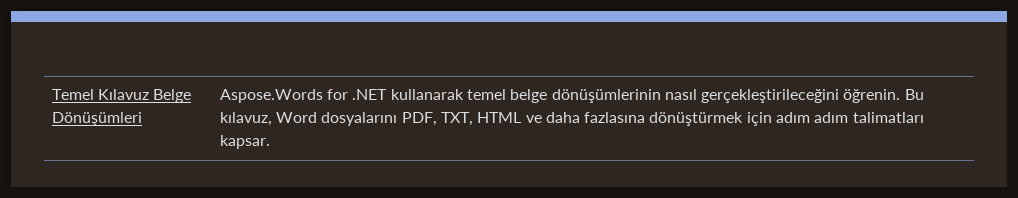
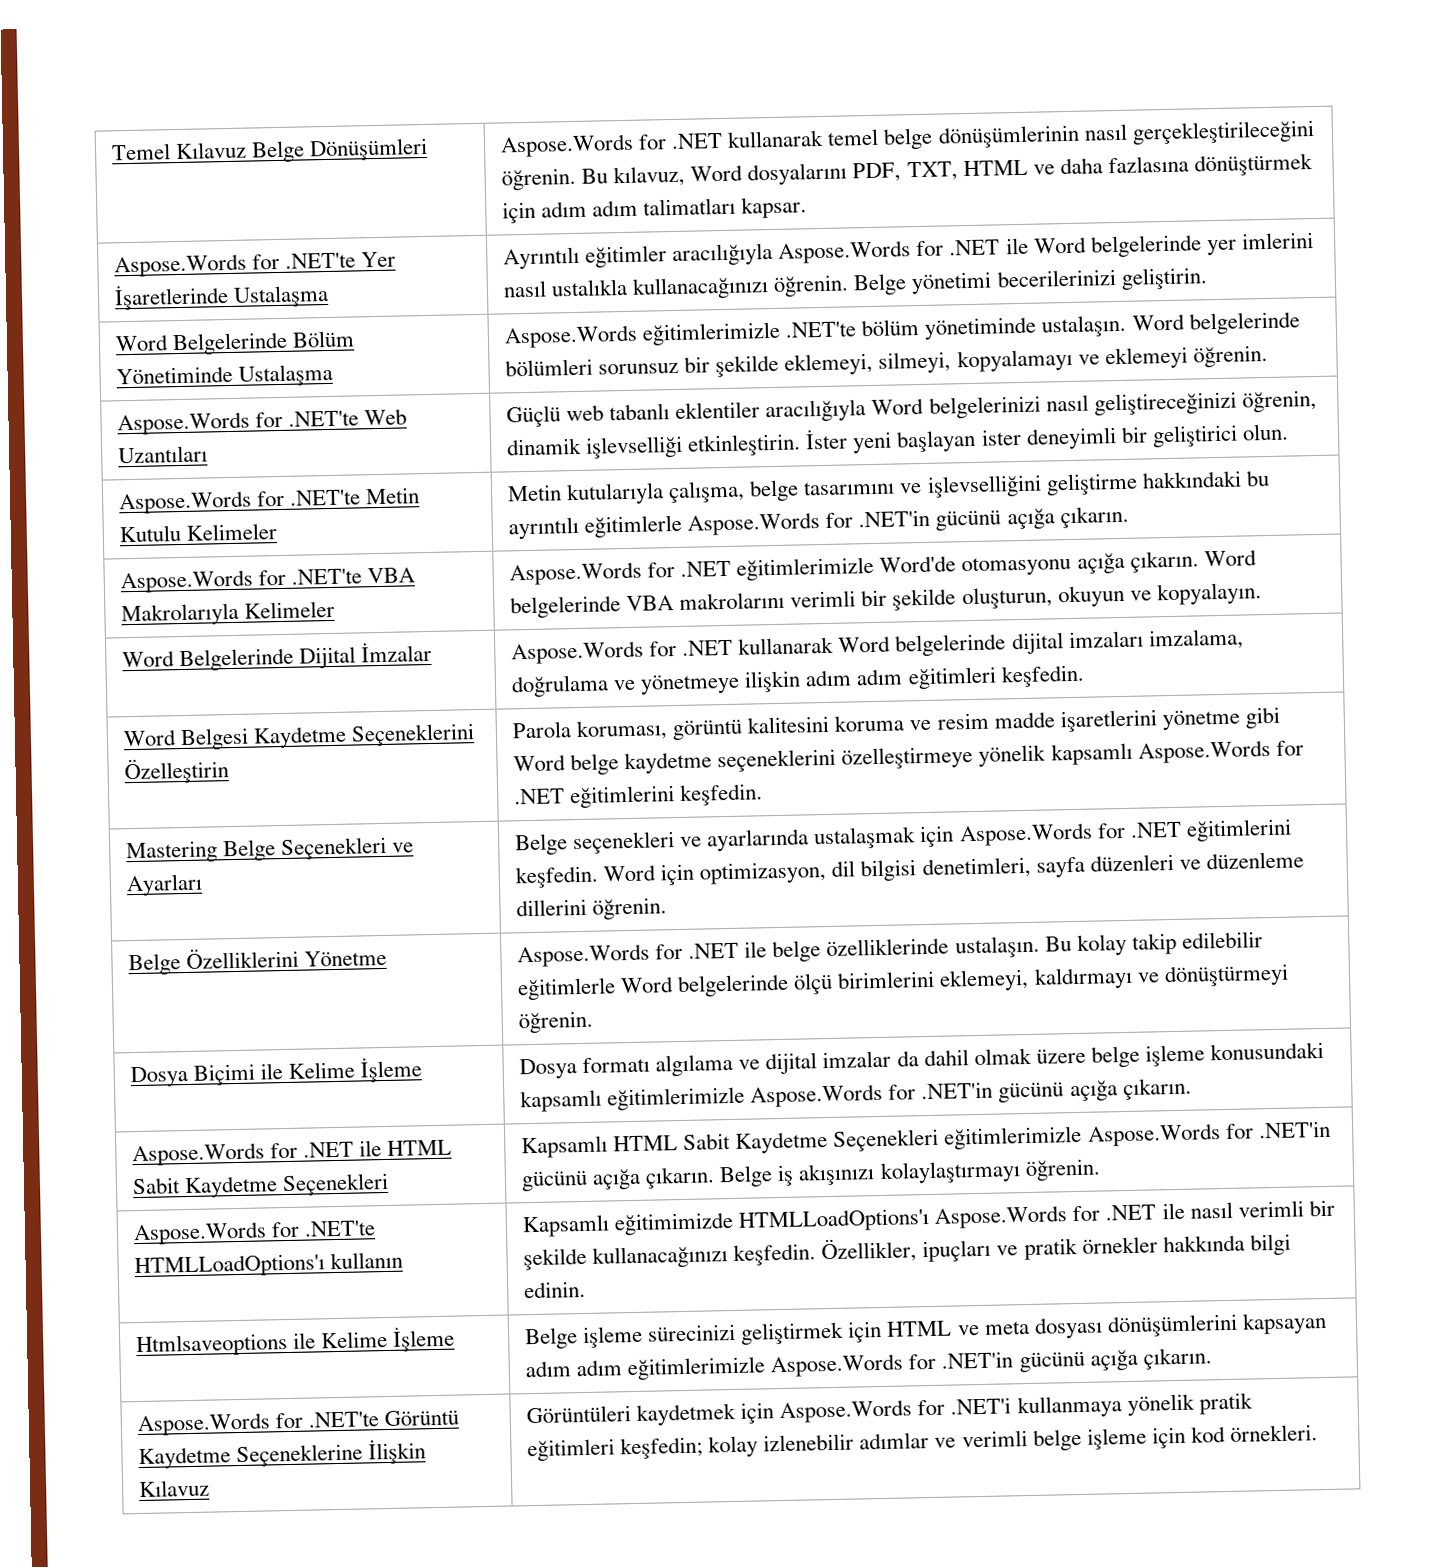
+ Aspose.Words for .NET'te Yer İşaretlerinde Ustalaşma | Ayrıntılı eğitimler aracılığıyla Aspose.Words for .NET ile Word belgelerinde yer imlerini nasıl ustalıkla kullanacağınızı öğrenin. Belge yönetimi becerilerinizi geliştirin.
+ Word Belgelerinde Bölüm Yönetiminde Ustalaşma | Aspose.Words eğitimlerimizle .NET'te bölüm yönetiminde ustalaşın. Word belgelerinde bölümleri sorunsuz bir şekilde eklemeyi, silmeyi, kopyalamayı ve eklemeyi öğrenin.
+ Aspose.Words for .NET'te Web Uzantıları | Güçlü web tabanlı eklentiler aracılığıyla Word belgelerinizi nasıl geliştireceğinizi öğrenin, dinamik işlevselliği etkinleştirin. İster yeni başlayan ister deneyimli bir geliştirici olun.
+ Aspose.Words for .NET'te Metin Kutulu Kelimeler | Metin kutularıyla çalışma, belge tasarımını ve işlevselliğini geliştirme hakkındaki bu ayrıntılı eğitimlerle Aspose.Words for .NET'in gücünü açığa çıkarın.
+ Aspose.Words for .NET'te VBA Makrolarıyla Kelimeler | Aspose.Words for .NET eğitimlerimizle Word'de otomasyonu açığa çıkarın. Word belgelerinde VBA makrolarını verimli bir şekilde oluşturun, okuyun ve kopyalayın.
+ Word Belgelerinde Dijital İmzalar | Aspose.Words for .NET kullanarak Word belgelerinde dijital imzaları imzalama, doğrulama ve yönetmeye ilişkin adım adım eğitimleri keşfedin.
+ Word Belgesi Kaydetme Seçeneklerini Özelleştirin | Parola koruması, görüntü kalitesini koruma ve resim madde işaretlerini yönetme gibi Word belge kaydetme seçeneklerini özelleştirmeye yönelik kapsamlı Aspose.Words for .NET eğitimlerini keşfedin.
+ Mastering Belge Seçenekleri ve Ayarları | Belge seçenekleri ve ayarlarında ustalaşmak için Aspose.Words for .NET eğitimlerini keşfedin. Word için optimizasyon, dil bilgisi denetimleri, sayfa düzenleri ve düzenleme dillerini öğrenin.
+ Belge Özelliklerini Yönetme | Aspose.Words for .NET ile belge özelliklerinde ustalaşın. Bu kolay takip edilebilir eğitimlerle Word belgelerinde ölçü birimlerini eklemeyi, kaldırmayı ve dönüştürmeyi öğrenin.
+ Dosya Biçimi ile Kelime İşleme | Dosya formatı algılama ve dijital imzalar da dahil olmak üzere belge işleme konusundaki kapsamlı eğitimlerimizle Aspose.Words for .NET'in gücünü açığa çıkarın.
+ Aspose.Words for .NET ile HTML Sabit Kaydetme Seçenekleri | Kapsamlı HTML Sabit Kaydetme Seçenekleri eğitimlerimizle Aspose.Words for .NET'in gücünü açığa çıkarın. Belge iş akışınızı kolaylaştırmayı öğrenin.
+ Aspose.Words for .NET'te HTMLLoadOptions'ı kullanın | Kapsamlı eğitimimizde HTMLLoadOptions'ı Aspose.Words for .NET ile nasıl verimli bir şekilde kullanacağınızı keşfedin. Özellikler, ipuçları ve pratik örnekler hakkında bilgi edinin.
+ Htmlsaveoptions ile Kelime İşleme | Belge işleme sürecinizi geliştirmek için HTML ve meta dosyası dönüşümlerini kapsayan adım adım eğitimlerimizle Aspose.Words for .NET'in gücünü açığa çıkarın.
+ Aspose.Words for .NET'te Görüntü Kaydetme Seçeneklerine İlişkin Kılavuz | Görüntüleri kaydetmek için Aspose.Words for .NET'i kullanmaya yönelik pratik eğitimleri keşfedin; kolay izlenebilir adımlar ve verimli belge işleme için kod örnekleri.

